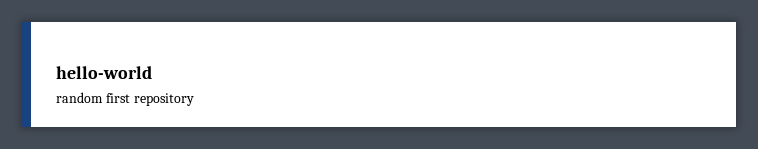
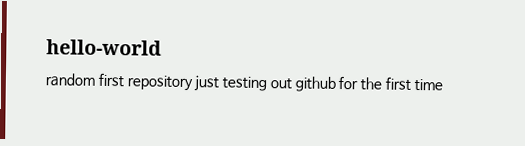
- random first repository
+ random first repository just testing out github for the first time

